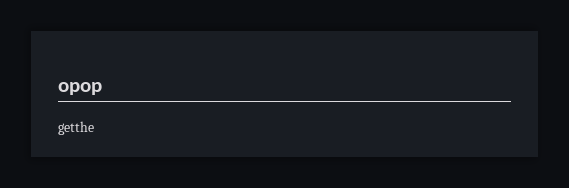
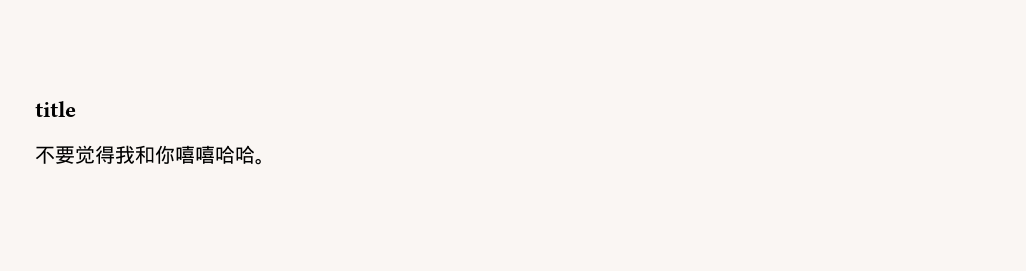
- opop
- getthe
+ title
+ 不要觉得我和你嘻嘻哈哈。

